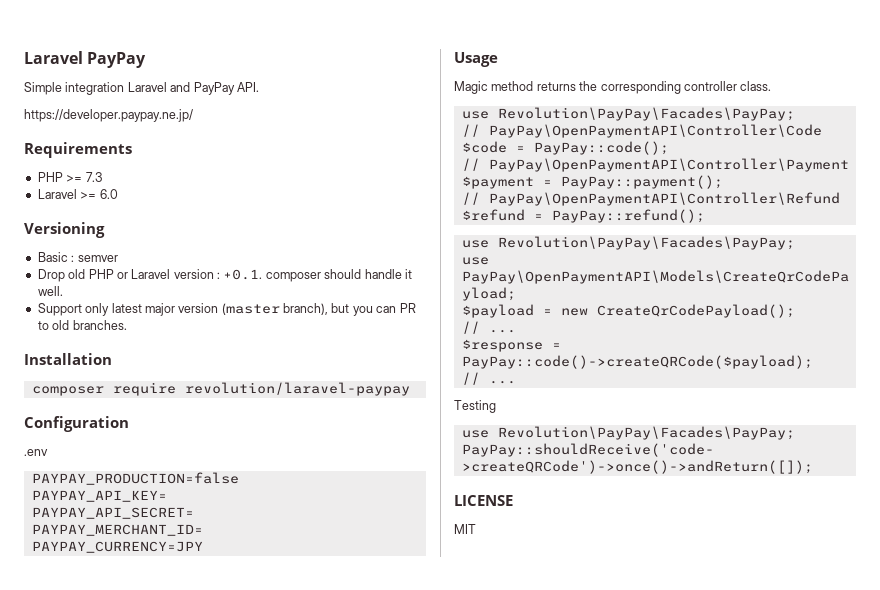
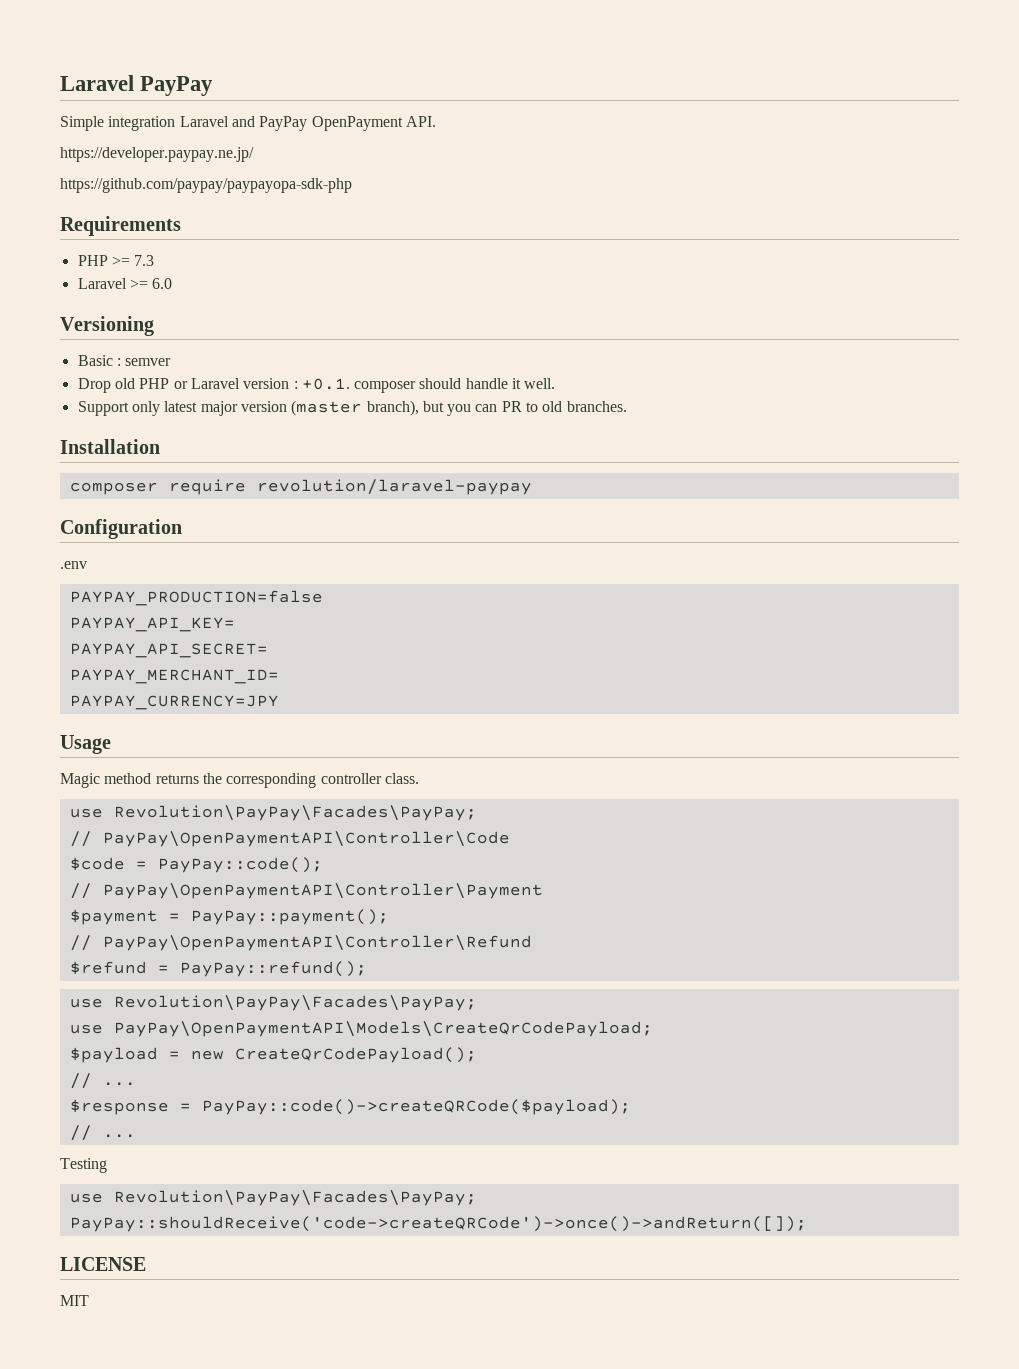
- Simple integration Laravel and PayPay API.
+ Simple integration Laravel and PayPay OpenPayment API.
+ https://github.com/paypay/paypayopa-sdk-php

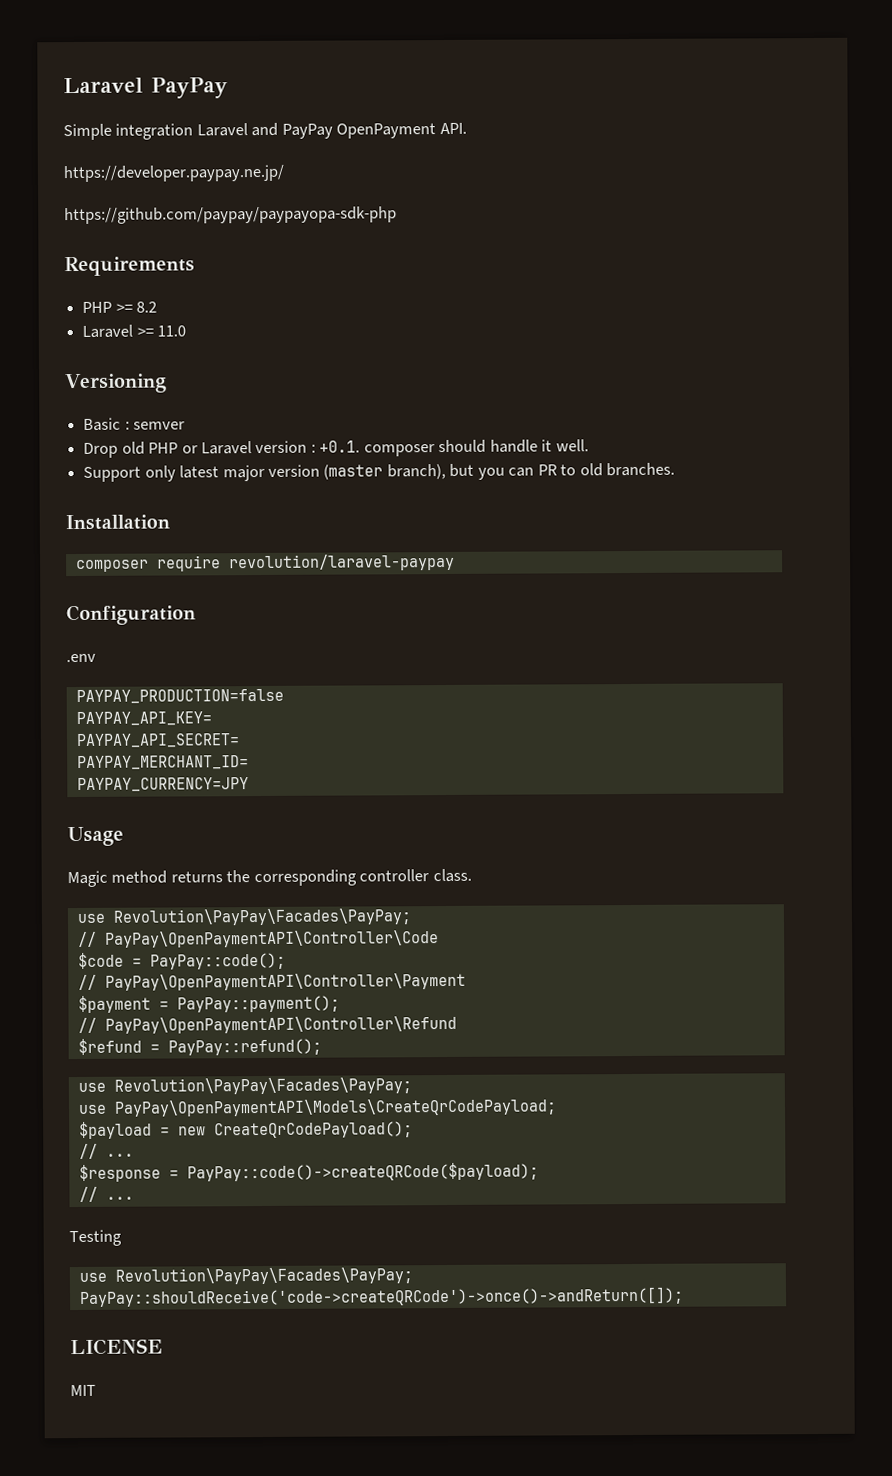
- PHP >= 7.3
+ PHP >= 8.2
- Laravel >= 6.0
+ Laravel >= 11.0

